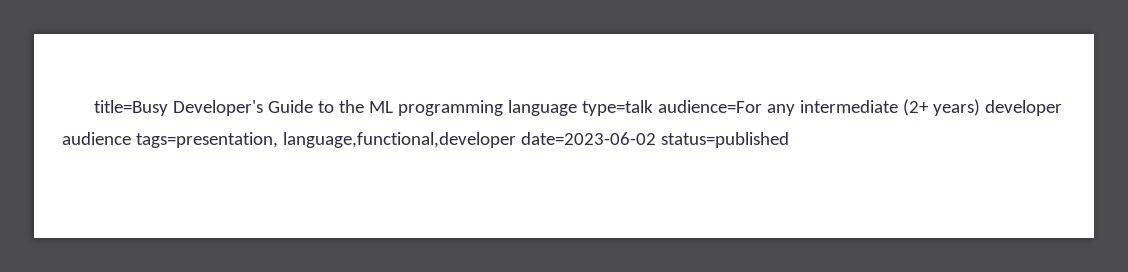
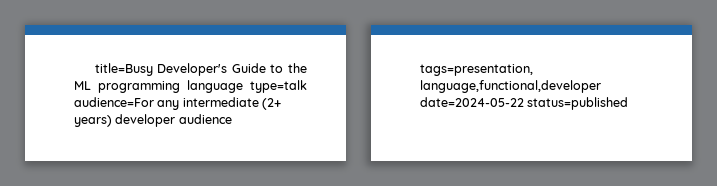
- title=Busy Developer's Guide to the ML programming language type=talk audience=For any intermediate (2+ years) developer audience tags=presentation, language,functional,developer date=2023-06-02 status=published
+ title=Busy Developer's Guide to the ML programming language type=talk audience=For any intermediate (2+ years) developer audience tags=presentation, language,functional,developer date=2024-05-22 status=published

